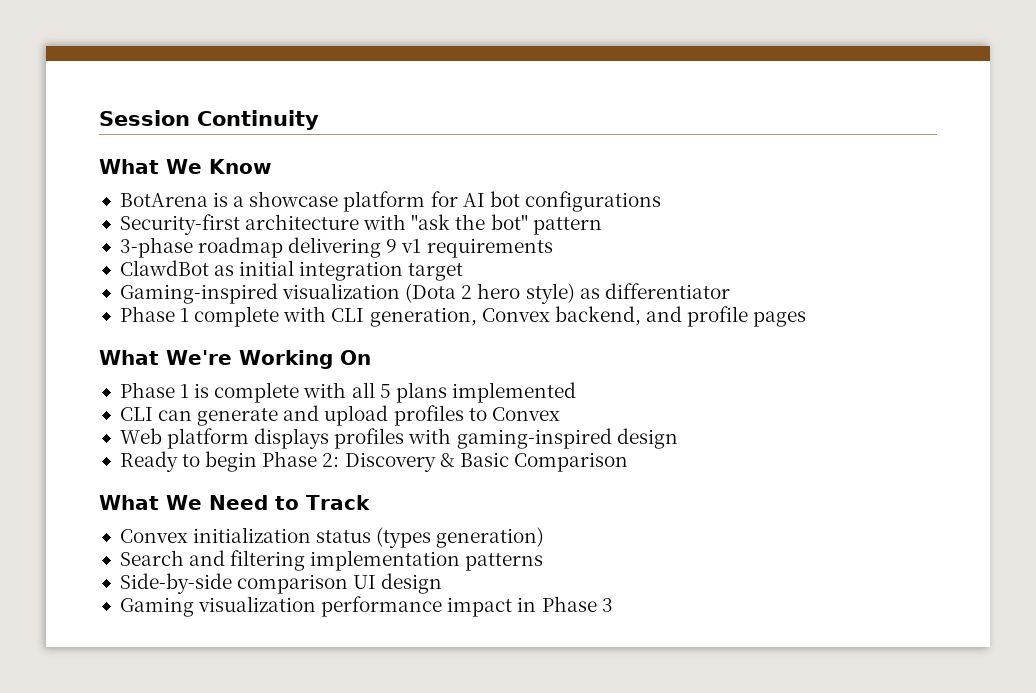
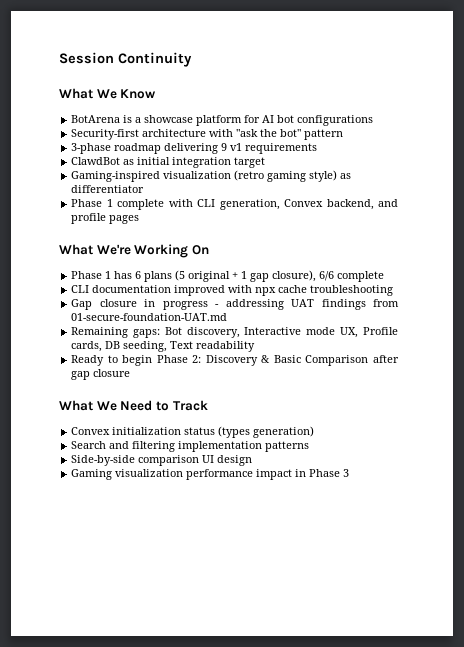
- Gaming-inspired visualization (Dota 2 hero style) as differentiator
+ Gaming-inspired visualization (retro gaming style) as differentiator
- Phase 1 is complete with all 5 plans implemented
- CLI can generate and upload profiles to Convex
- Web platform displays profiles with gaming-inspired design
+ Phase 1 has 6 plans (5 original + 1 gap closure), 6/6 complete
+ CLI documentation improved with npx cache troubleshooting
+ Gap closure in progress - addressing UAT findings from 01-secure-foundation-UAT.md
+ Remaining gaps: Bot discovery, Interactive mode UX, Profile cards, DB seeding, Text readability
- Ready to begin Phase 2: Discovery & Basic Comparison
+ Ready to begin Phase 2: Discovery & Basic Comparison after gap closure

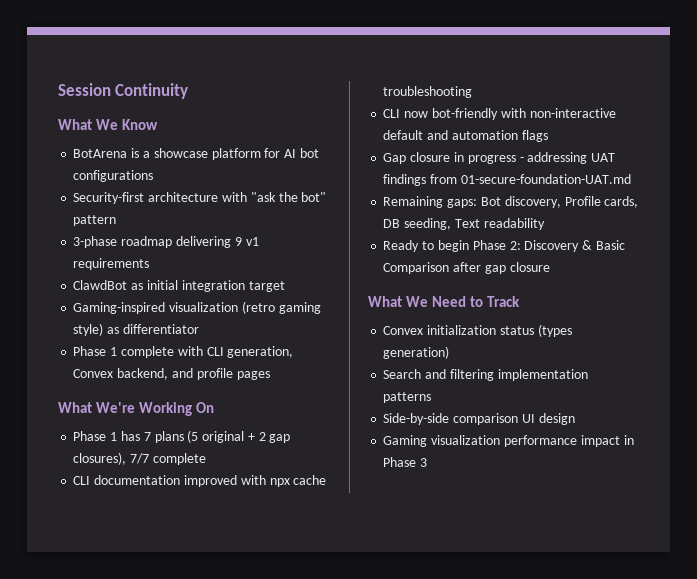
- Phase 1 has 6 plans (5 original + 1 gap closure), 6/6 complete
+ Phase 1 has 7 plans (5 original + 2 gap closures), 7/7 complete
+ CLI now bot-friendly with non-interactive default and automation flags
- Remaining gaps: Bot discovery, Interactive mode UX, Profile cards, DB seeding, Text readability
+ Remaining gaps: Bot discovery, Profile cards, DB seeding, Text readability

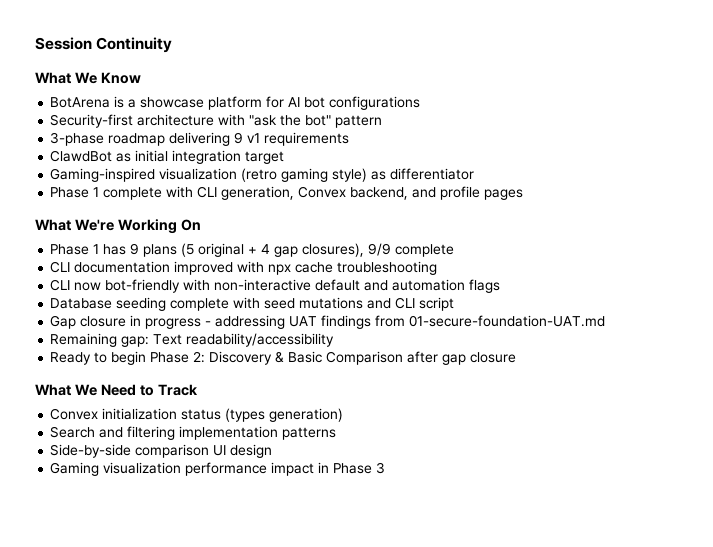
- Phase 1 has 7 plans (5 original + 2 gap closures), 7/7 complete
+ Phase 1 has 9 plans (5 original + 4 gap closures), 9/9 complete
+ Database seeding complete with seed mutations and CLI script
- Remaining gaps: Bot discovery, Profile cards, DB seeding, Text readability
+ Remaining gap: Text readability/accessibility

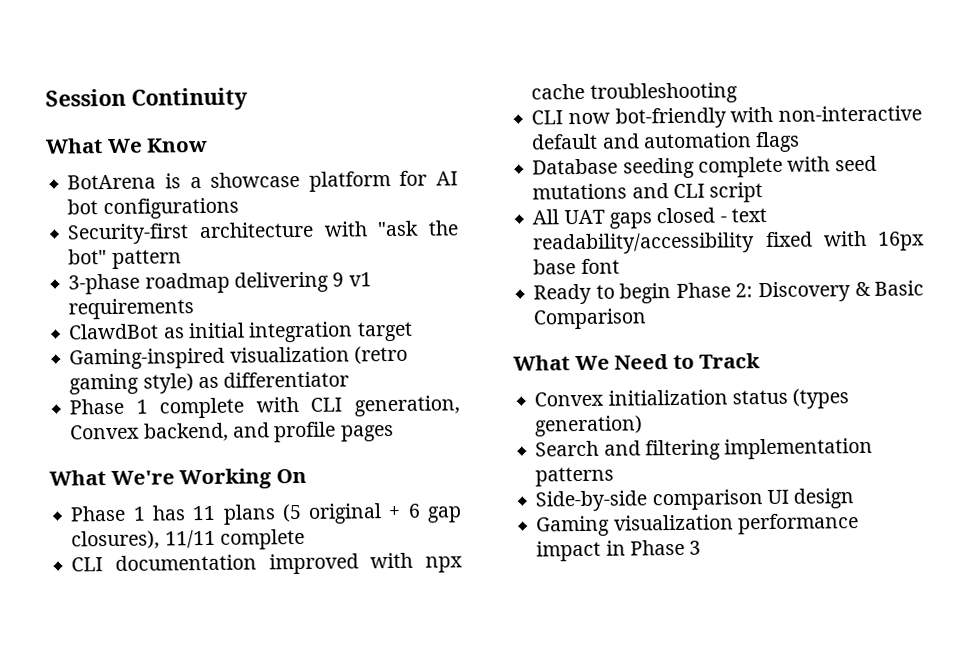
- Phase 1 has 9 plans (5 original + 4 gap closures), 9/9 complete
+ Phase 1 has 11 plans (5 original + 6 gap closures), 11/11 complete
- Gap closure in progress - addressing UAT findings from 01-secure-foundation-UAT.md
- Remaining gap: Text readability/accessibility
+ All UAT gaps closed - text readability/accessibility fixed with 16px base font
- Ready to begin Phase 2: Discovery & Basic Comparison after gap closure
+ Ready to begin Phase 2: Discovery & Basic Comparison

